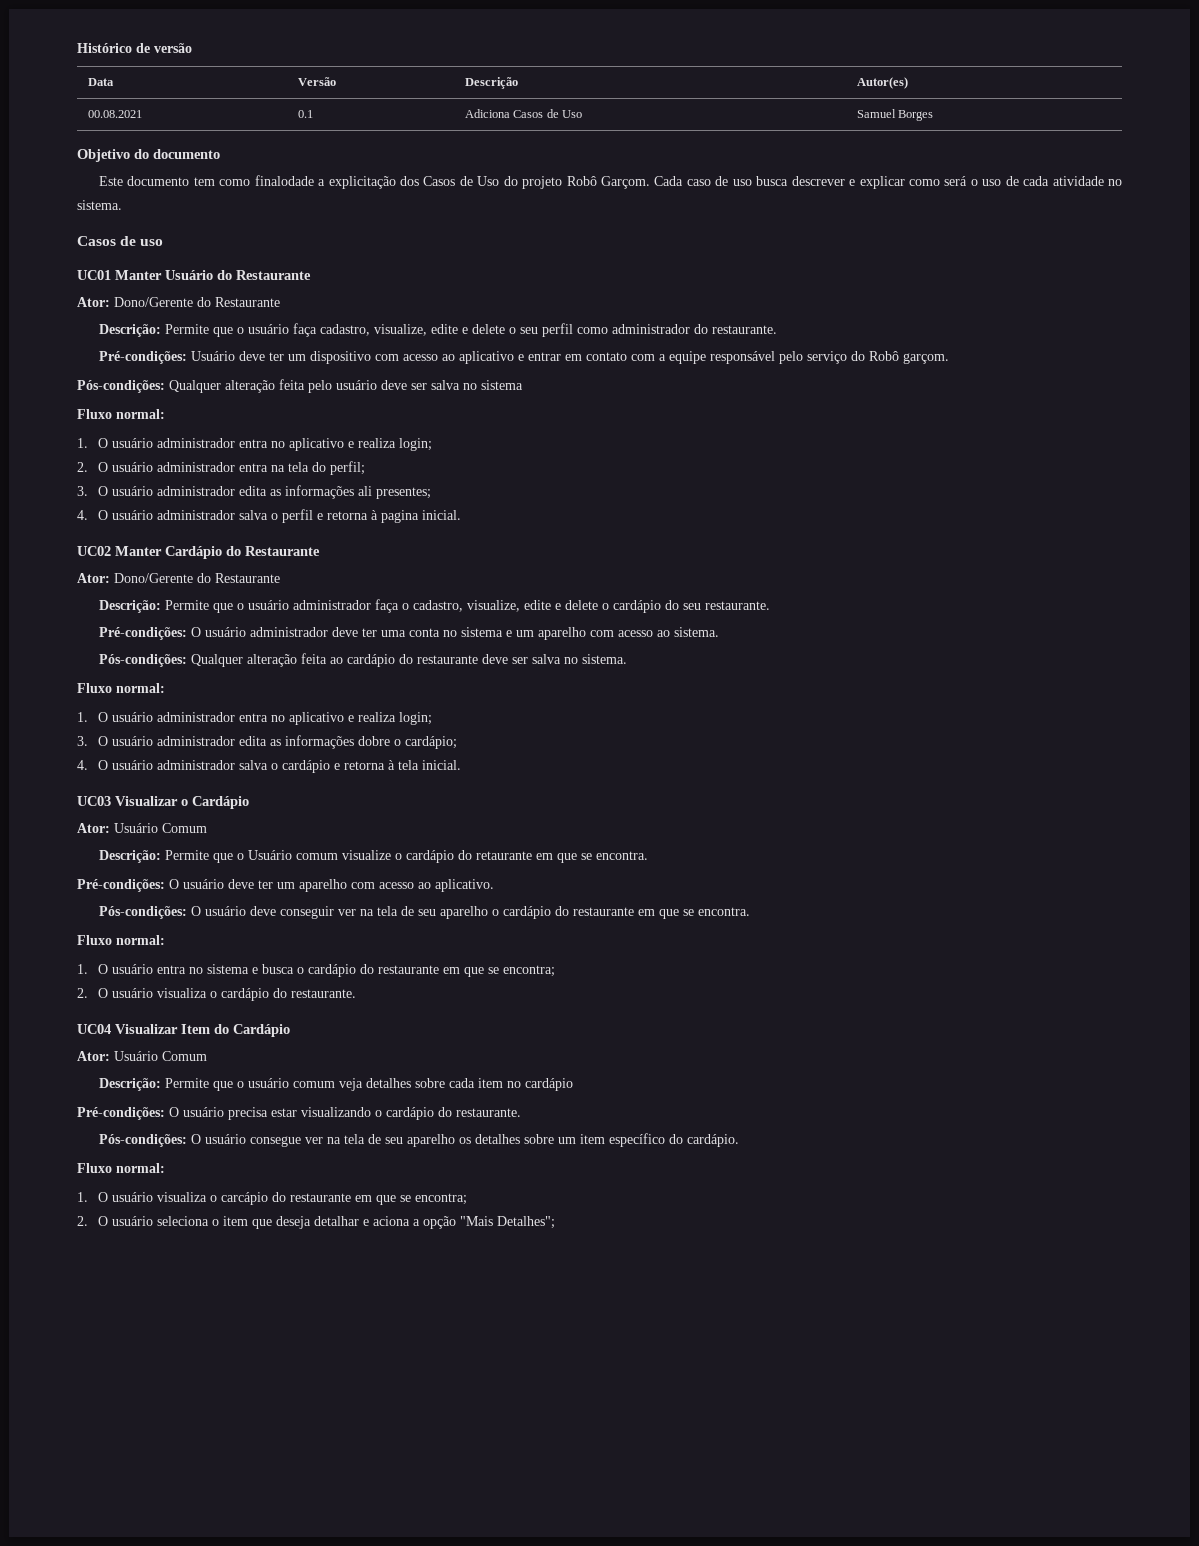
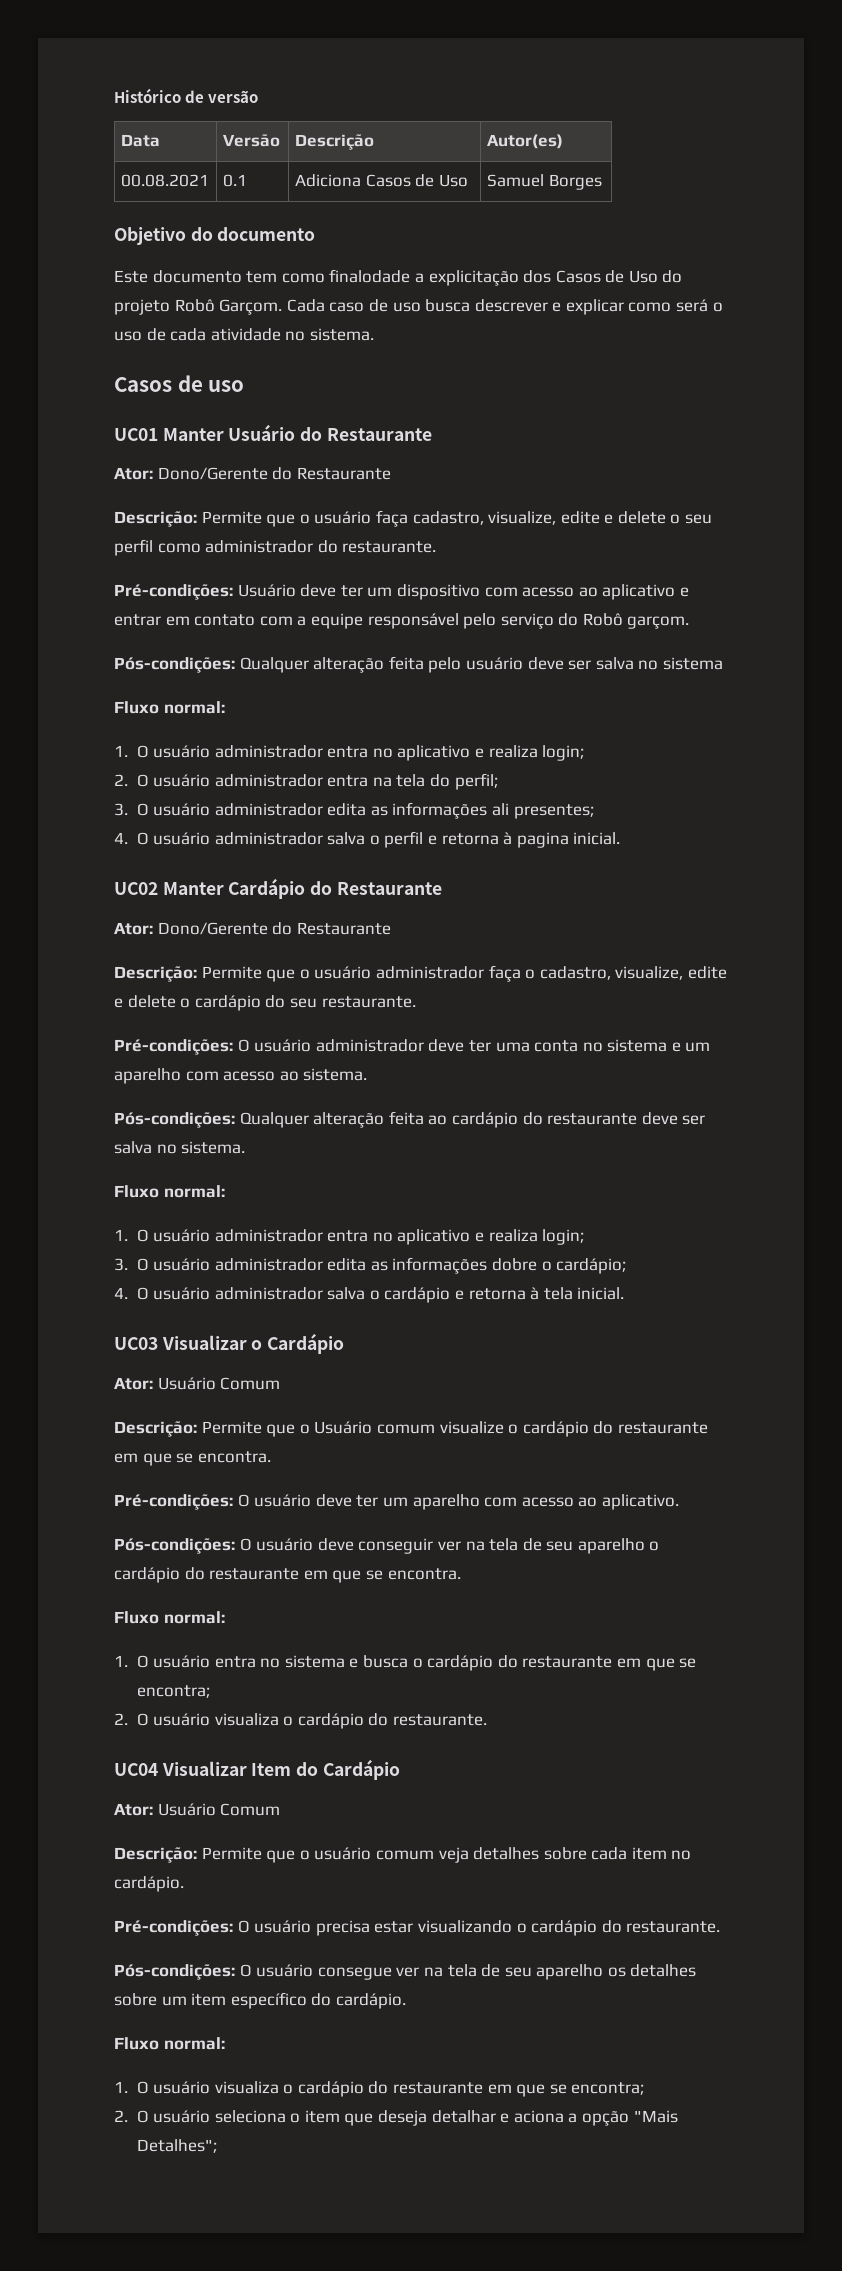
- Descrição: Permite que o Usuário comum visualize o cardápio do retaurante em que se encontra.
+ Descrição: Permite que o Usuário comum visualize o cardápio do restaurante em que se encontra.
- Descrição: Permite que o usuário comum veja detalhes sobre cada item no cardápio
+ Descrição: Permite que o usuário comum veja detalhes sobre cada item no cardápio.
- 1. O usuário visualiza o carcápio do restaurante em que se encontra;
+ 1. O usuário visualiza o cardápio do restaurante em que se encontra;

